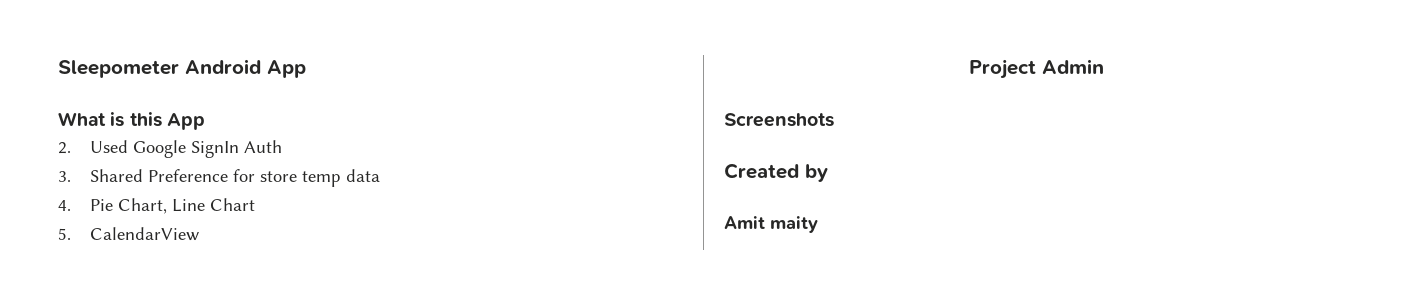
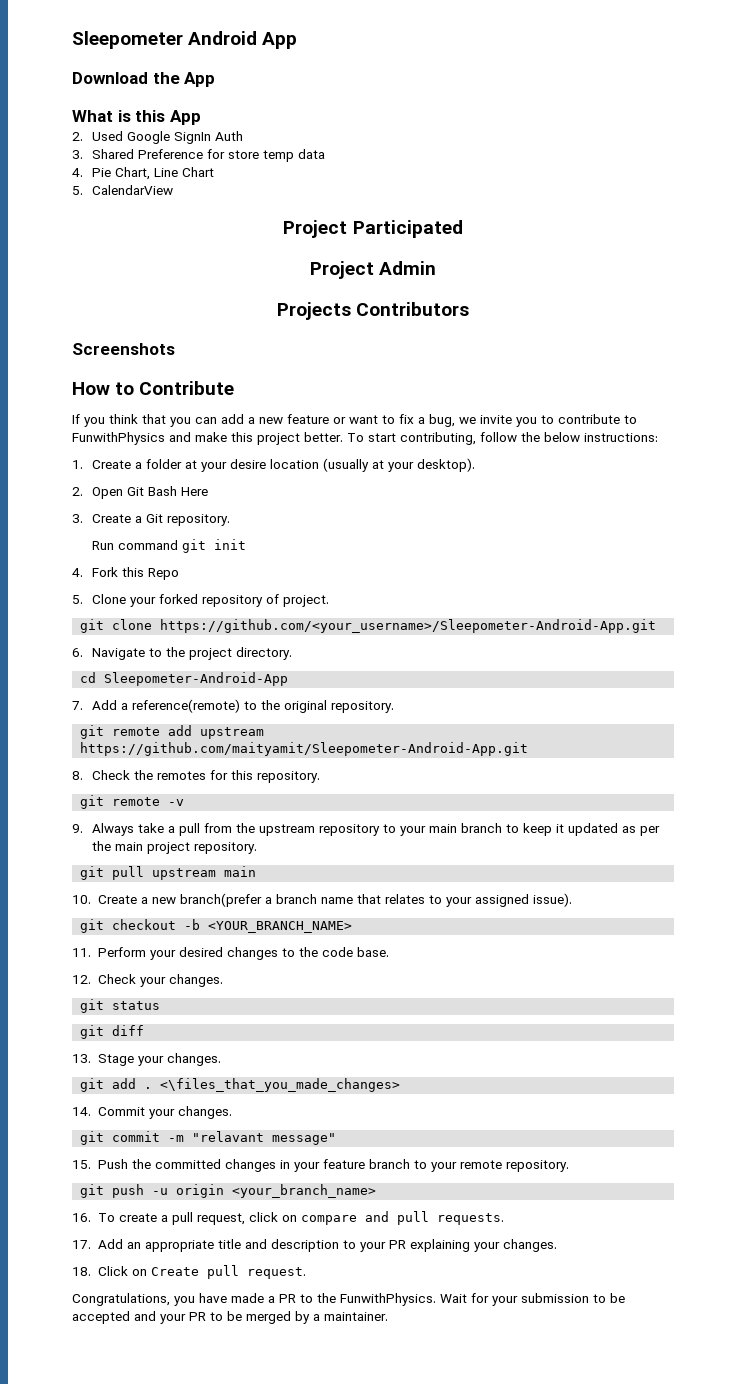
+ Download the App
+ Project Participated
+ Projects Contributors
- Created by
- Amit maity
+ How to Contribute
+ If you think that you can add a new feature or want to fix a bug, we invite you to contribute to FunwithPhysics and make this project better. To start contributing, follow the below instructions:
+ 1. Create a folder at your desire location (usually at your desktop).
+ 2. Open Git Bash Here
+ 3. Create a Git repository.
+ Run command git init
+ 4. Fork this Repo
+ 5. Clone your forked repository of project.
+ git clone https://github.com/<your_username>/Sleepometer-Android-App.git
+ 6. Navigate to the project directory.
+ cd Sleepometer-Android-App
+ 7. Add a reference(remote) to the original repository.
+ git remote add upstream https://github.com/maityamit/Sleepometer-Android-App.git
+ 8. Check the remotes for this repository.
+ git remote -v
+ 9. Always take a pull from the upstream repository to your main branch to keep it updated as per the main project repository.
+ git pull upstream main
+ 10. Create a new branch(prefer a branch name that relates to your assigned issue).
+ git checkout -b <YOUR_BRANCH_NAME>
+ 11. Perform your desired changes to the code base.
+ 12. Check your changes.
+ git status
+ git diff
+ 13. Stage your changes.
+ git add . <\files_that_you_made_changes>
+ 14. Commit your changes.
+ git commit -m "relavant message"
+ 15. Push the committed changes in your feature branch to your remote repository.
+ git push -u origin <your_branch_name>
+ 16. To create a pull request, click on compare and pull requests.
+ 17. Add an appropriate title and description to your PR explaining your changes.
+ 18. Click on Create pull request.
+ Congratulations, you have made a PR to the FunwithPhysics. Wait for your submission to be accepted and your PR to be merged by a maintainer.

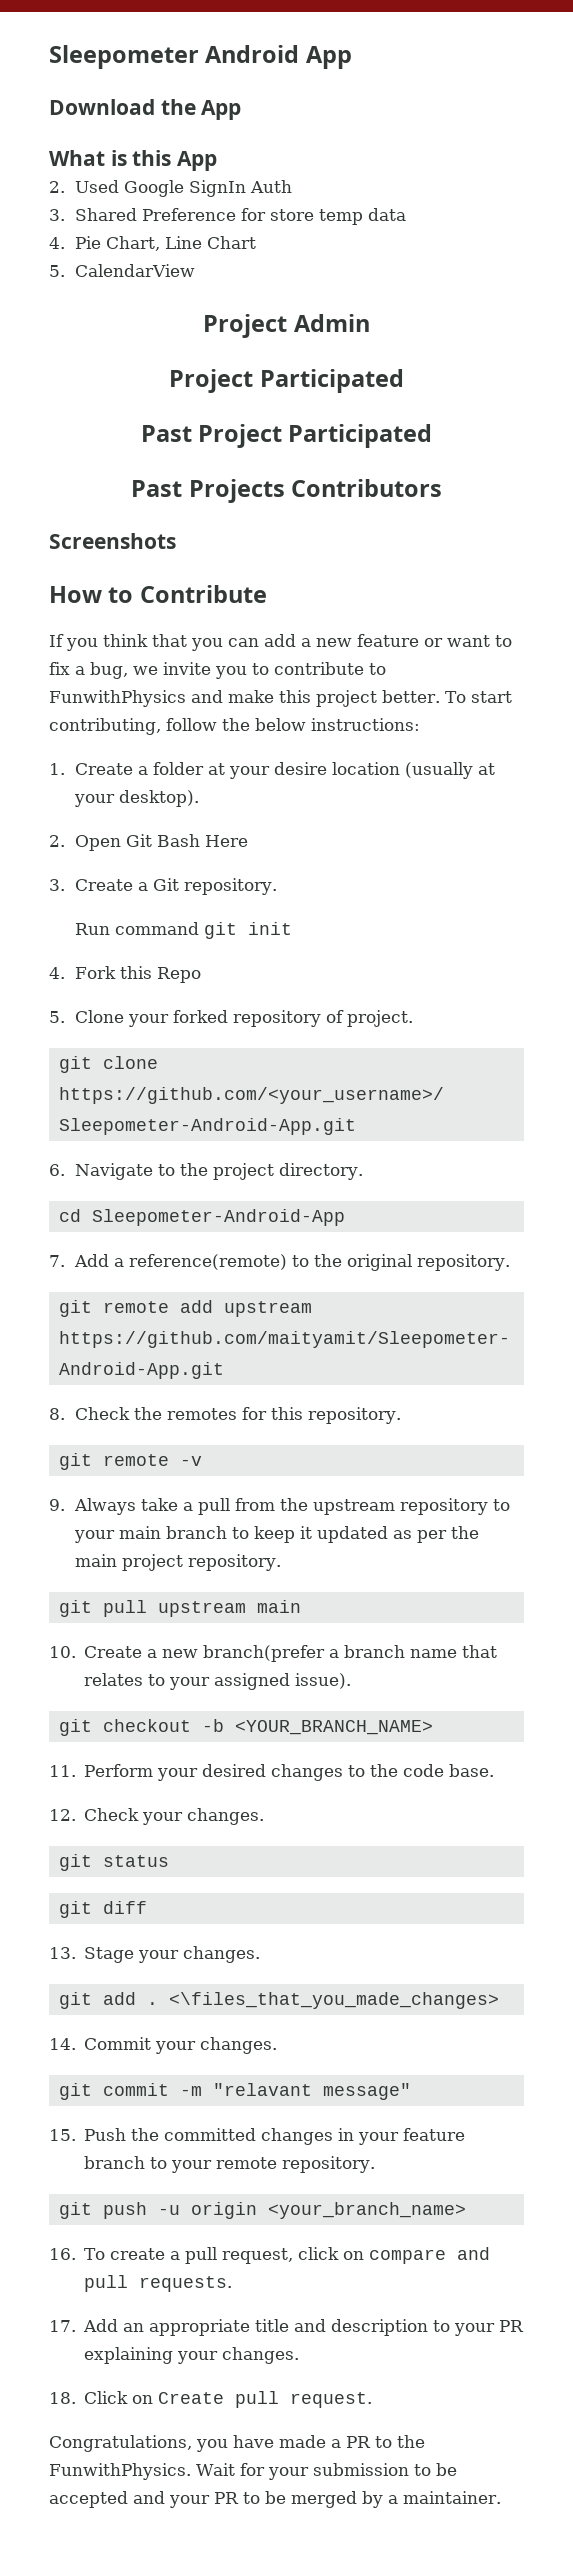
+ Project Admin
  Project Participated
- Project Admin
- Projects Contributors
+ Past Project Participated
+ Past Projects Contributors

